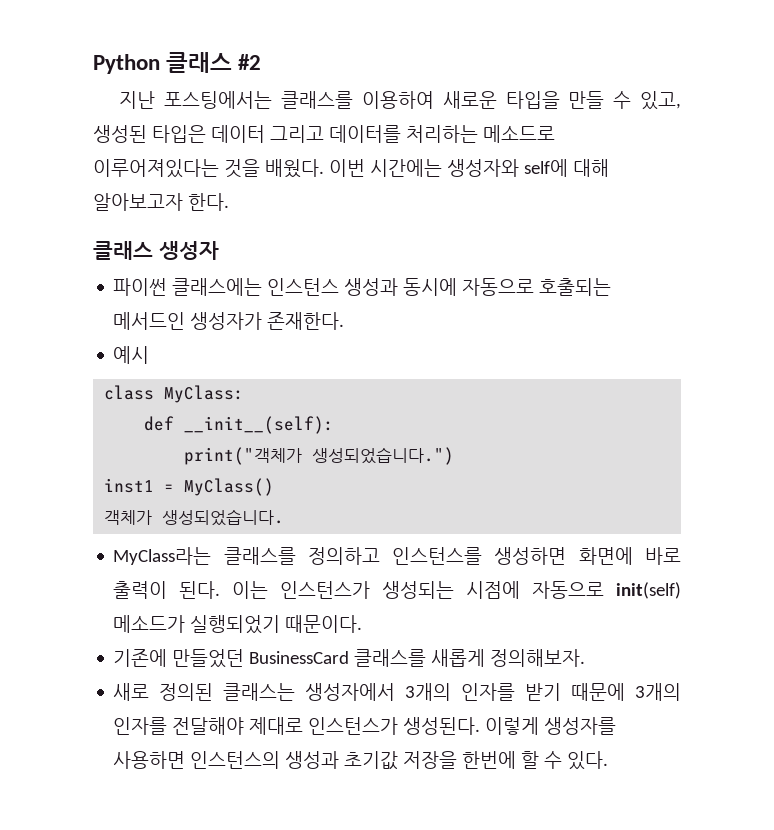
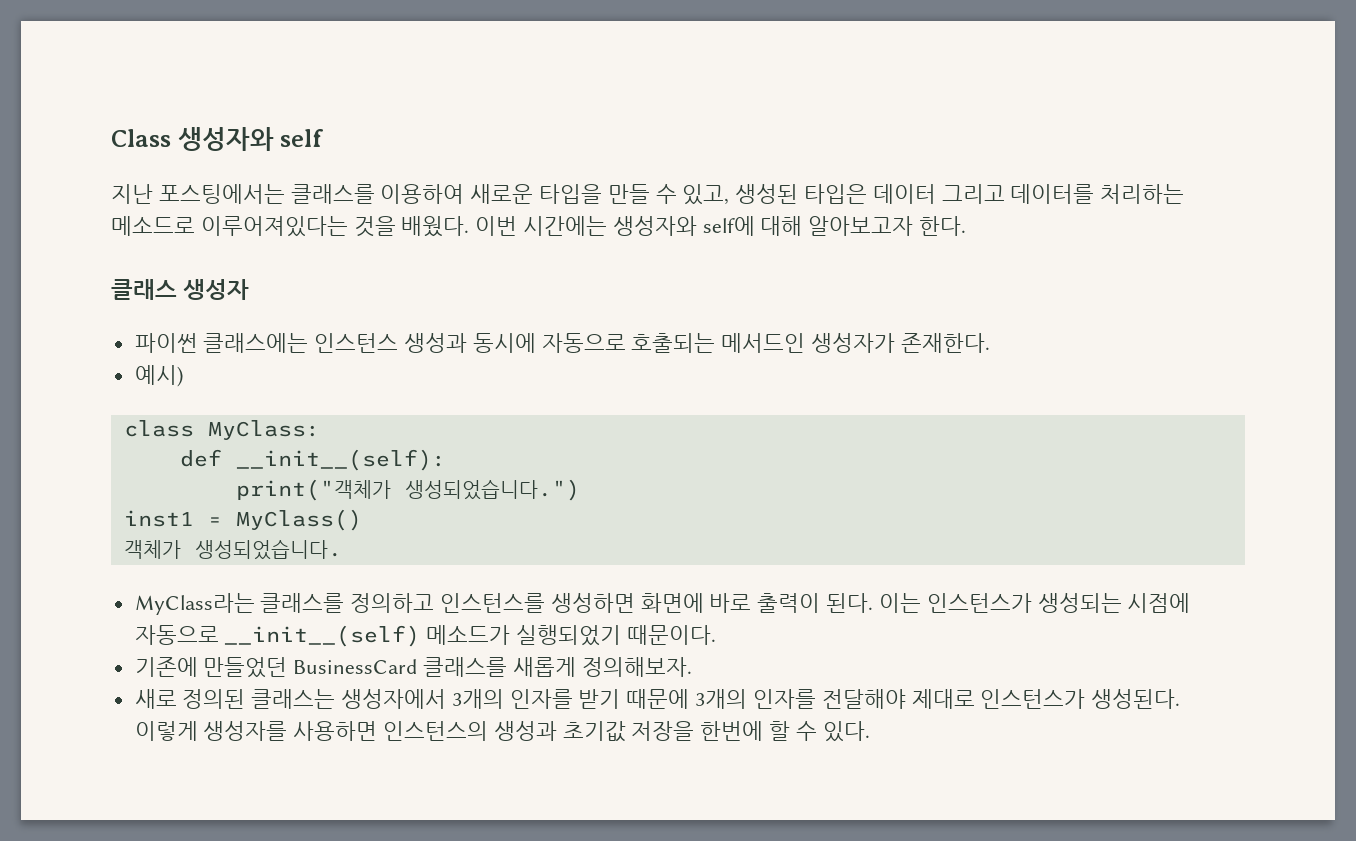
- Python 클래스 #2
+ Class 생성자와 self
- 예시
+ 예시)
- 이는 인스턴스가 생성되는 시점에 자동으로 init(self) 메소드가 실행되었기 때문이다.
+ 이는 인스턴스가 생성되는 시점에 자동으로 __init__(self) 메소드가 실행되었기 때문이다.

